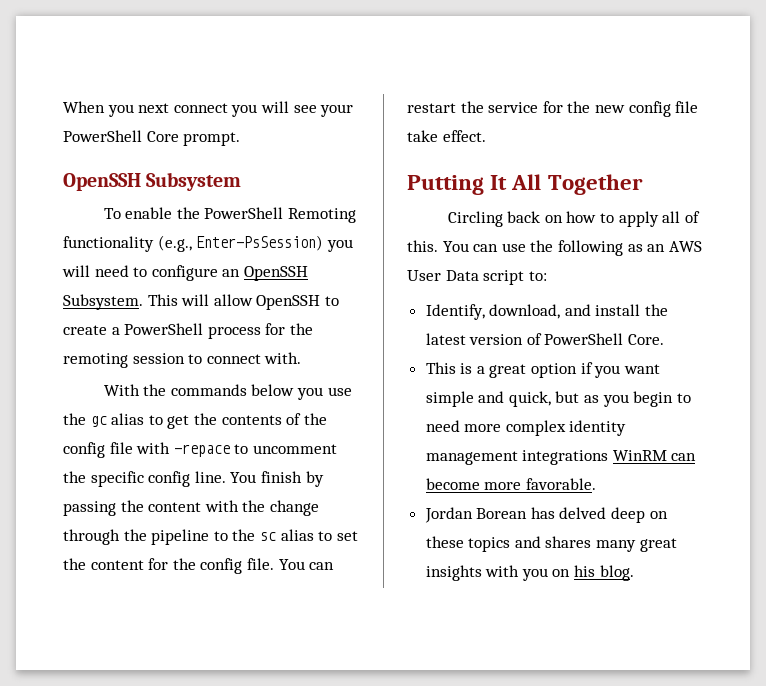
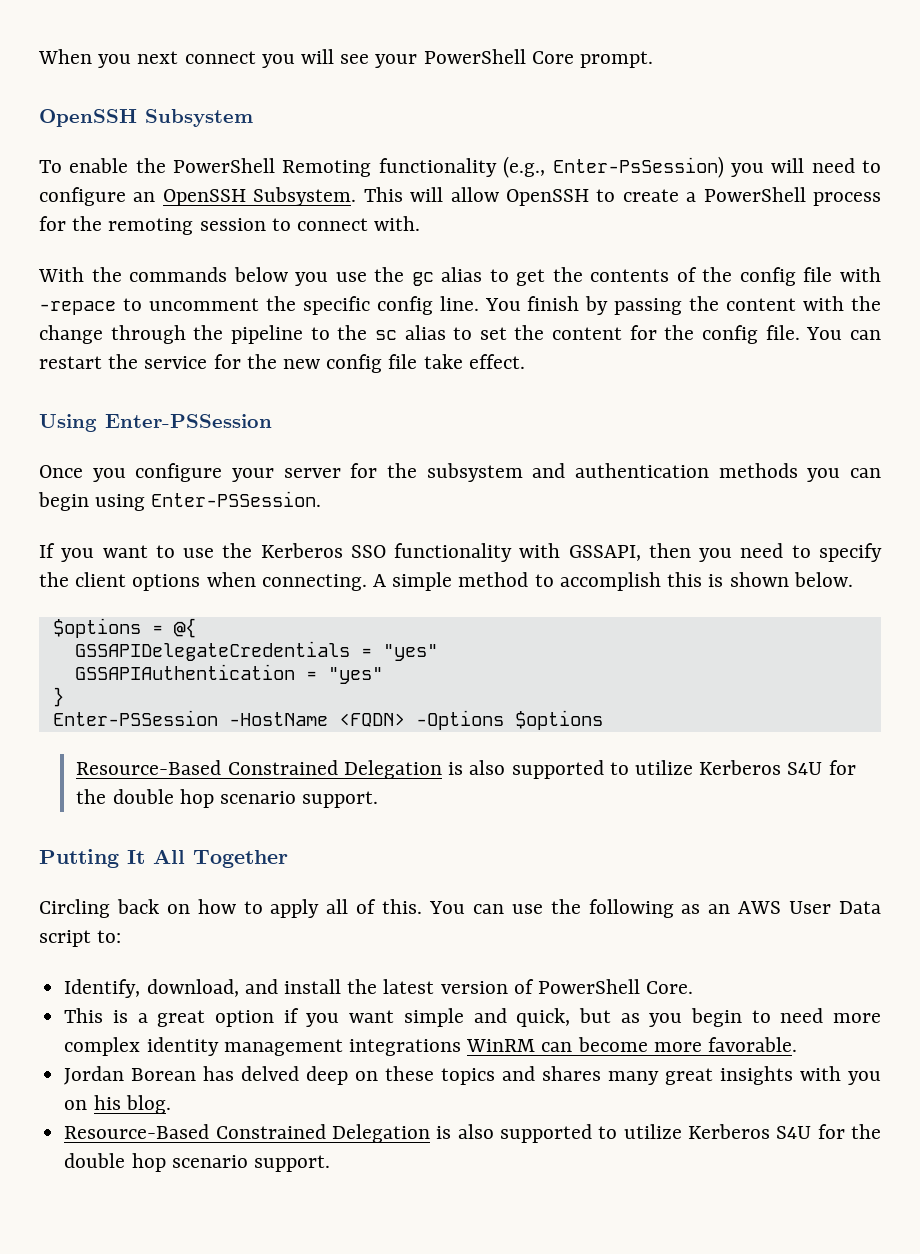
+ Using Enter-PSSession
+ Once you configure your server for the subsystem and authentication methods you can begin using Enter-PSSession.
+ If you want to use the Kerberos SSO functionality with GSSAPI, then you need to specify the client options when connecting. A simple method to accomplish this is shown below.
+ $options = @{
+ GSSAPIDelegateCredentials = "yes"
+ GSSAPIAuthentication = "yes"
+ }
+ Enter-PSSession -HostName <FQDN> -Options $options
+ Resource-Based Constrained Delegation is also supported to utilize Kerberos S4U for the double hop scenario support.
  Jordan Borean has delved deep on these topics and shares many great insights with you on his blog.
+ Resource-Based Constrained Delegation is also supported to utilize Kerberos S4U for the double hop scenario support.

